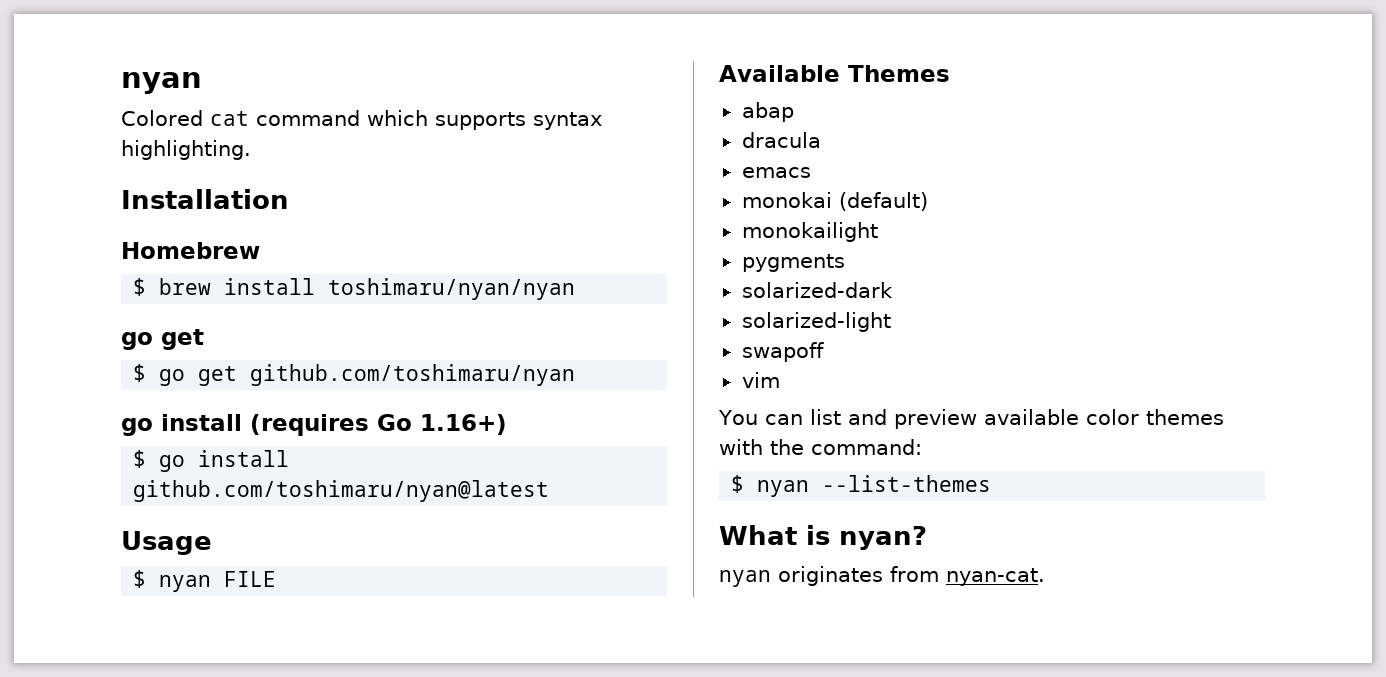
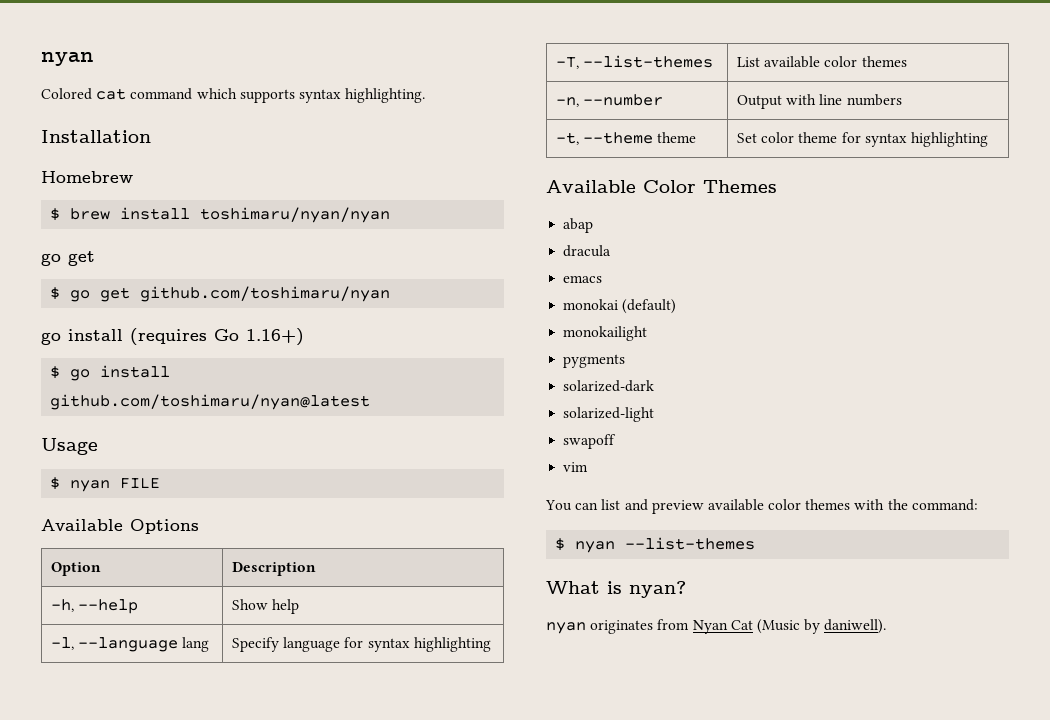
- Available Themes
+ Available Options
+ Option | Description
+ -h, --help | Show help
+ -l, --language lang | Specify language for syntax highlighting
+ -T, --list-themes | List available color themes
+ -n, --number | Output with line numbers
+ -t, --theme theme | Set color theme for syntax highlighting
+ Available Color Themes
- nyan originates from nyan-cat.
+ nyan originates from Nyan Cat (Music by daniwell).

